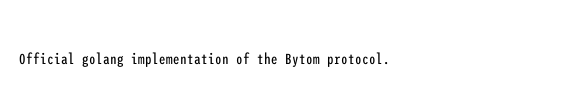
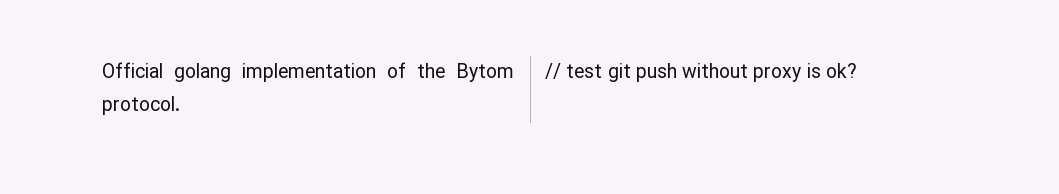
+ // test git push without proxy is ok?

